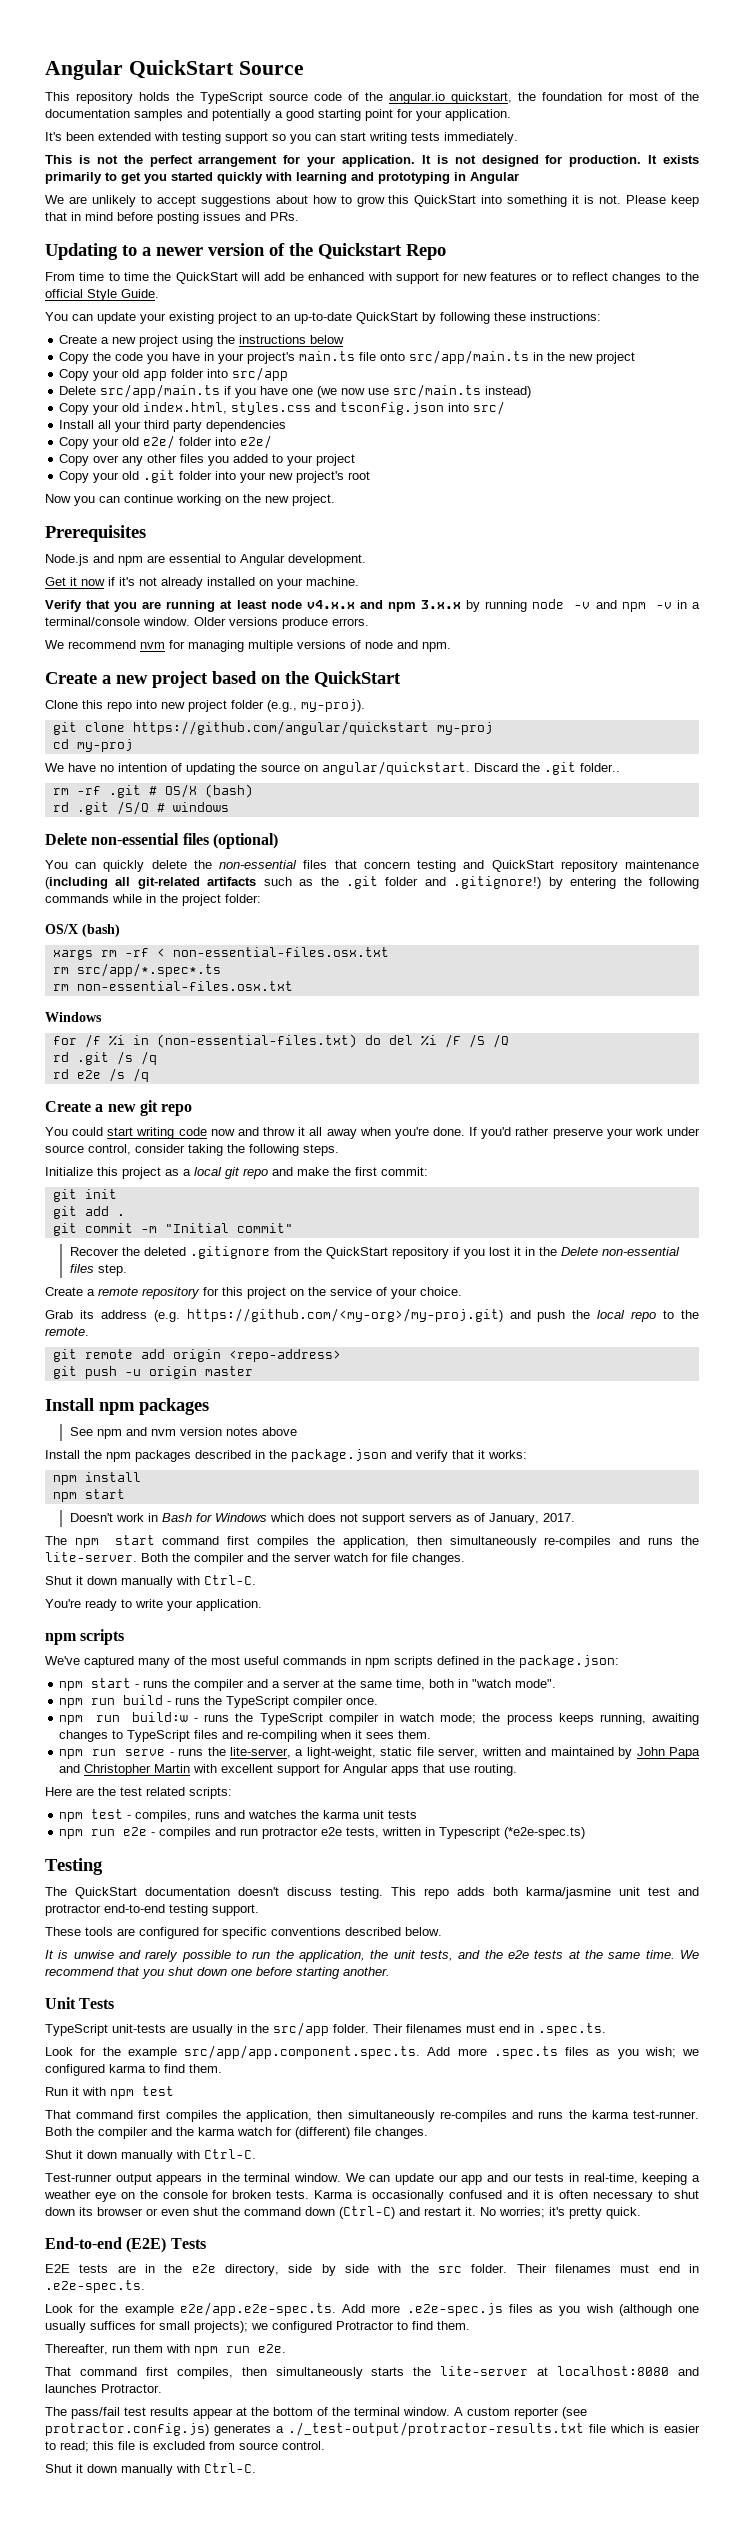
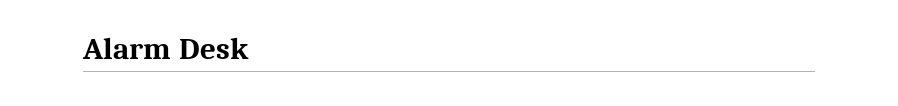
- Angular QuickStart Source
- This repository holds the TypeScript source code of the angular.io quickstart, the foundation for most of the documentation samples and potentially a good starting point for your application.
- It's been extended with testing support so you can start writing tests immediately.
- This is not the perfect arrangement for your application. It is not designed for production. It exists primarily to get you started quickly with learning and prototyping in Angular
- We are unlikely to accept suggestions about how to grow this QuickStart into something it is not. Please keep that in mind before posting issues and PRs.
- Updating to a newer version of the Quickstart Repo
- From time to time the QuickStart will add be enhanced with support for new features or to reflect changes to the official Style Guide.
- You can update your existing project to an up-to-date QuickStart by following these instructions:
- Create a new project using the instructions below
- Copy the code you have in your project's main.ts file onto src/app/main.ts in the new project
- Copy your old app folder into src/app
- Delete src/app/main.ts if you have one (we now use src/main.ts instead)
- Copy your old index.html, styles.css and tsconfig.json into src/
- Install all your third party dependencies
- Copy your old e2e/ folder into e2e/
- Copy over any other files you added to your project
- Copy your old .git folder into your new project's root
- Now you can continue working on the new project.
- Prerequisites
- Node.js and npm are essential to Angular development.
- Get it now if it's not already installed on your machine.
- Verify that you are running at least node v4.x.x and npm 3.x.x by running node -v and npm -v in a terminal/console window. Older versions produce errors.
- We recommend nvm for managing multiple versions of node and npm.
- Create a new project based on the QuickStart
- Clone this repo into new project folder (e.g., my-proj).
- git clone https://github.com/angular/quickstart my-proj
- cd my-proj
- We have no intention of updating the source on angular/quickstart. Discard the .git folder..
- rm -rf .git # OS/X (bash)
- rd .git /S/Q # windows
- Delete non-essential files (optional)
- You can quickly delete the non-essential files that concern testing and QuickStart repository maintenance (including all git-related artifacts such as the .git folder and .gitignore!) by entering the following commands while in the project folder:
- OS/X (bash)
- xargs rm -rf < non-essential-files.osx.txt
- rm src/app/*.spec*.ts
- rm non-essential-files.osx.txt
- Windows
- for /f %i in (non-essential-files.txt) do del %i /F /S /Q
- rd .git /s /q
- rd e2e /s /q
- Create a new git repo
- You could start writing code now and throw it all away when you're done. If you'd rather preserve your work under source control, consider taking the following steps.
- Initialize this project as a local git repo and make the first commit:
- git init
- git add .
- git commit -m "Initial commit"
- Recover the deleted .gitignore from the QuickStart repository if you lost it in the Delete non-essential files step.
- Create a remote repository for this project on the service of your choice.
- Grab its address (e.g. https://github.com/<my-org>/my-proj.git) and push the local repo to the remote.
- git remote add origin <repo-address>
- git push -u origin master
- Install npm packages
- See npm and nvm version notes above
- Install the npm packages described in the package.json and verify that it works:
- npm install
- npm start
- Doesn't work in Bash for Windows which does not support servers as of January, 2017.
- The npm start command first compiles the application, then simultaneously re-compiles and runs the lite-server. Both the compiler and the server watch for file changes.
- Shut it down manually with Ctrl-C.
- You're ready to write your application.
- npm scripts
- We've captured many of the most useful commands in npm scripts defined in the package.json:
- npm start - runs the compiler and a server at the same time, both in "watch mode".
- npm run build - runs the TypeScript compiler once.
- npm run build:w - runs the TypeScript compiler in watch mode; the process keeps running, awaiting changes to TypeScript files and re-compiling when it sees them.
- npm run serve - runs the lite-server, a light-weight, static file server, written and maintained by John Papa and Christopher Martin with excellent support for Angular apps that use routing.
- Here are the test related scripts:
- npm test - compiles, runs and watches the karma unit tests
- npm run e2e - compiles and run protractor e2e tests, written in Typescript (*e2e-spec.ts)
- Testing
- The QuickStart documentation doesn't discuss testing. This repo adds both karma/jasmine unit test and protractor end-to-end testing support.
- These tools are configured for specific conventions described below.
- It is unwise and rarely possible to run the application, the unit tests, and the e2e tests at the same time. We recommend that you shut down one before starting another.
- Unit Tests
- TypeScript unit-tests are usually in the src/app folder. Their filenames must end in .spec.ts.
- Look for the example src/app/app.component.spec.ts. Add more .spec.ts files as you wish; we configured karma to find them.
- Run it with npm test
- That command first compiles the application, then simultaneously re-compiles and runs the karma test-runner. Both the compiler and the karma watch for (different) file changes.
- Shut it down manually with Ctrl-C.
- Test-runner output appears in the terminal window. We can update our app and our tests in real-time, keeping a weather eye on the console for broken tests. Karma is occasionally confused and it is often necessary to shut down its browser or even shut the command down (Ctrl-C) and restart it. No worries; it's pretty quick.
- End-to-end (E2E) Tests
- E2E tests are in the e2e directory, side by side with the src folder. Their filenames must end in .e2e-spec.ts.
- Look for the example e2e/app.e2e-spec.ts. Add more .e2e-spec.js files as you wish (although one usually suffices for small projects); we configured Protractor to find them.
- Thereafter, run them with npm run e2e.
- That command first compiles, then simultaneously starts the lite-server at localhost:8080 and launches Protractor.
- The pass/fail test results appear at the bottom of the terminal window. A custom reporter (see protractor.config.js) generates a ./_test-output/protractor-results.txt file which is easier to read; this file is excluded from source control.
- Shut it down manually with Ctrl-C.
+ Alarm Desk

